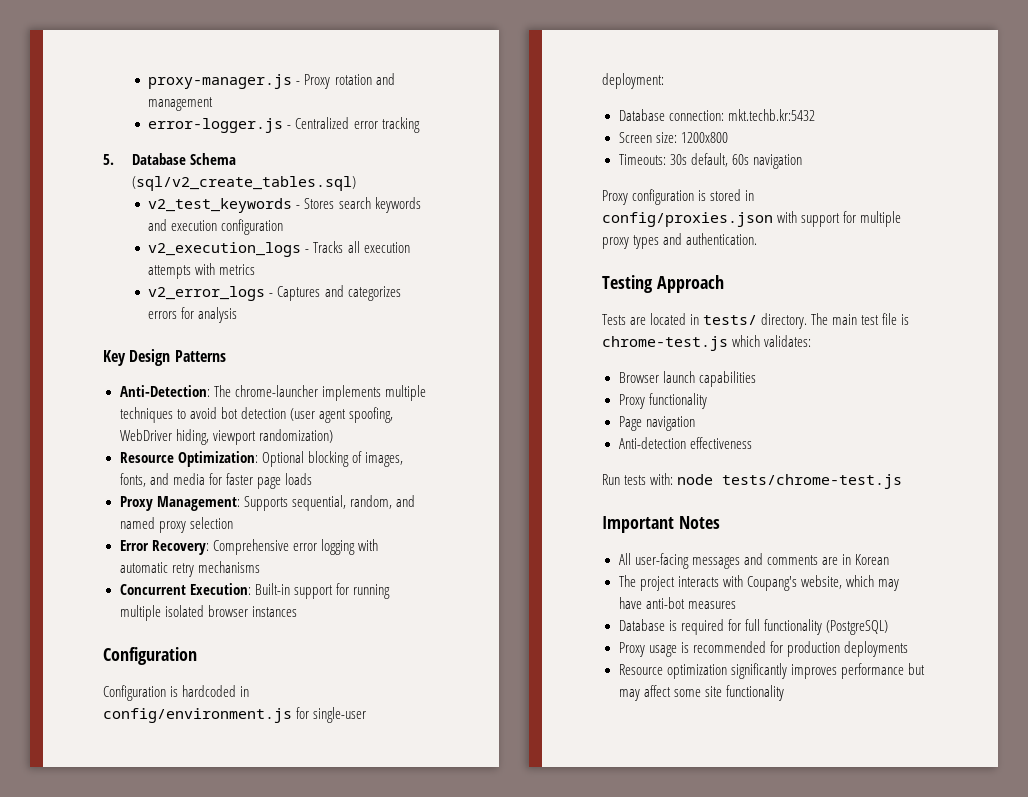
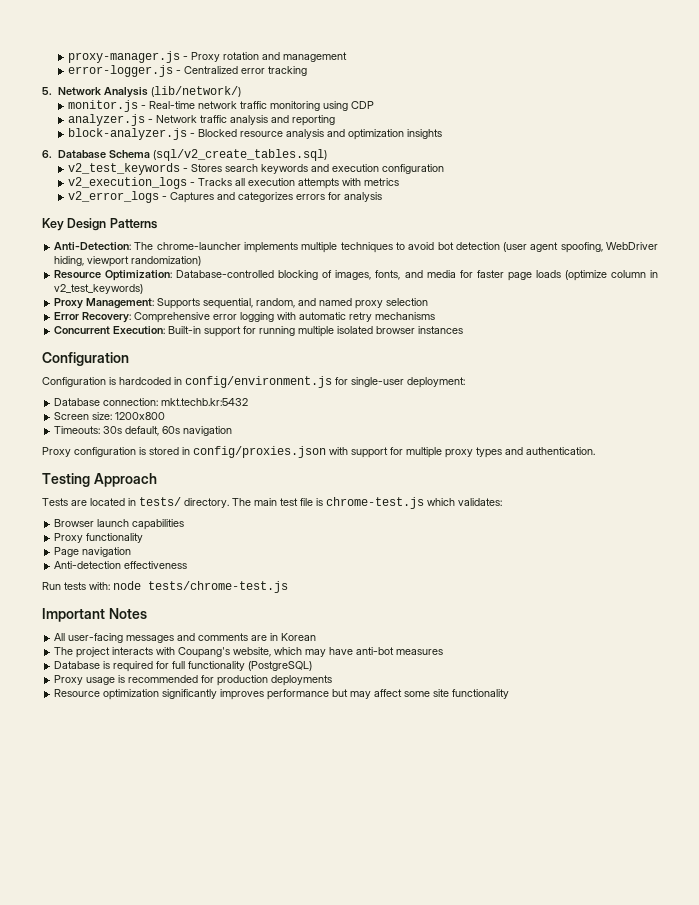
- 5. Database Schema (sql/v2_create_tables.sql)
+ 5. Network Analysis (lib/network/)
+ monitor.js - Real-time network traffic monitoring using CDP
+ analyzer.js - Network traffic analysis and reporting
+ block-analyzer.js - Blocked resource analysis and optimization insights
+ 6. Database Schema (sql/v2_create_tables.sql)
- Resource Optimization: Optional blocking of images, fonts, and media for faster page loads
+ Resource Optimization: Database-controlled blocking of images, fonts, and media for faster page loads (optimize column in v2_test_keywords)

